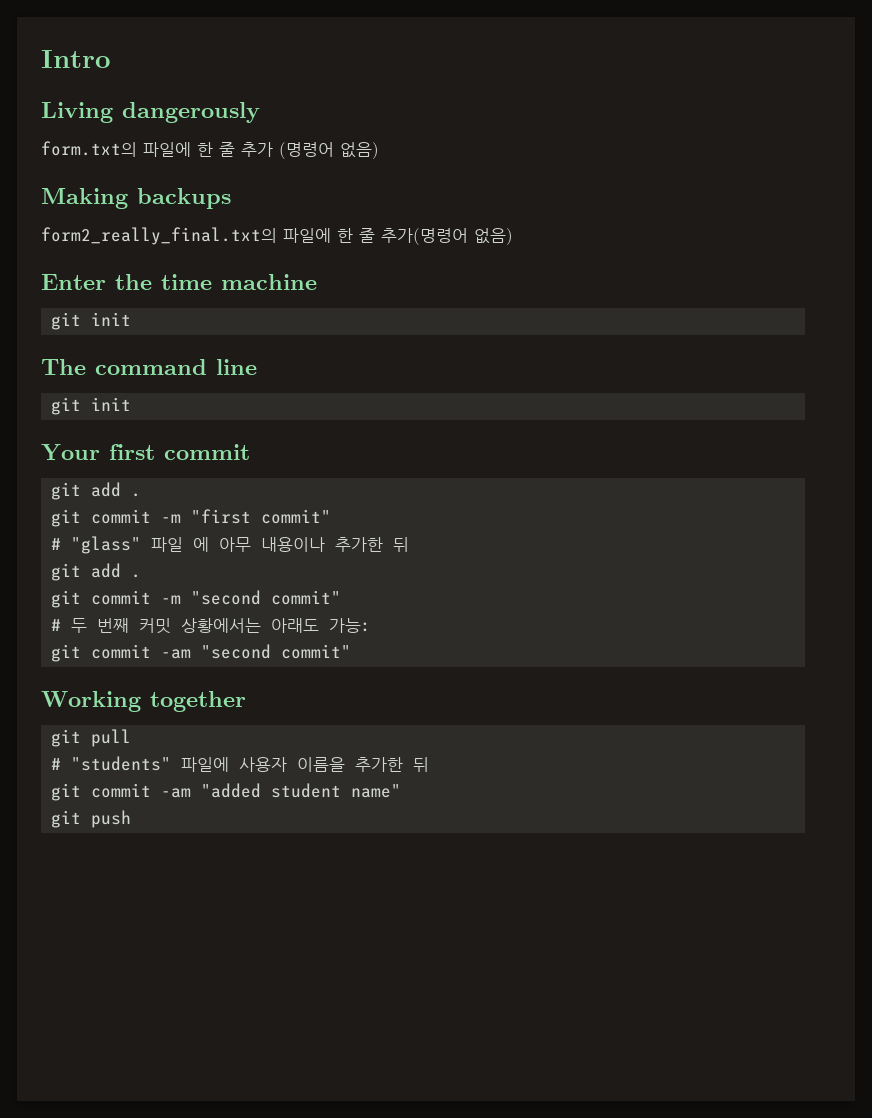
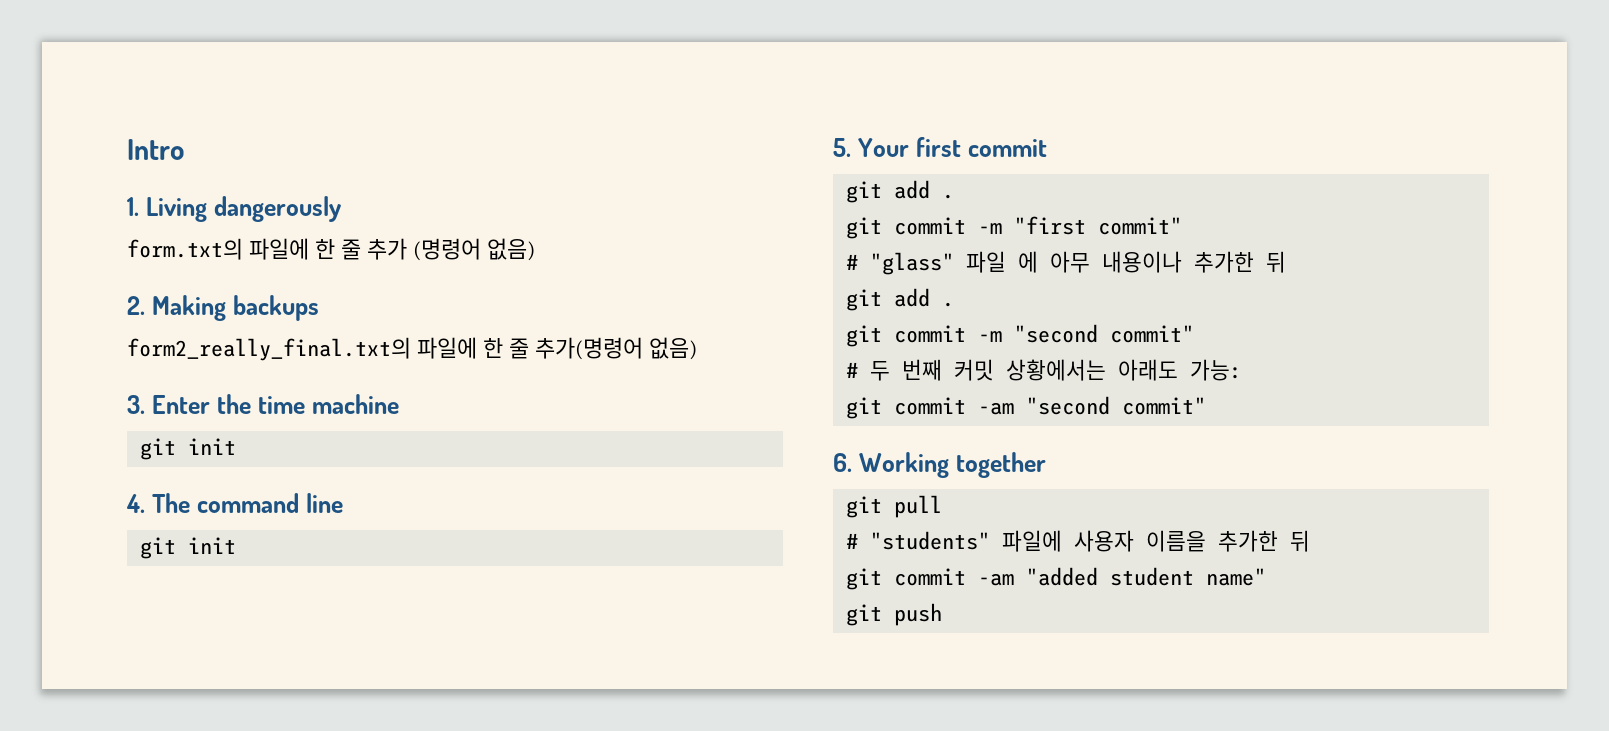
- Living dangerously
+ 1. Living dangerously
- Making backups
+ 2. Making backups
- Enter the time machine
+ 3. Enter the time machine
- The command line
+ 4. The command line
- Your first commit
+ 5. Your first commit
- Working together
+ 6. Working together

